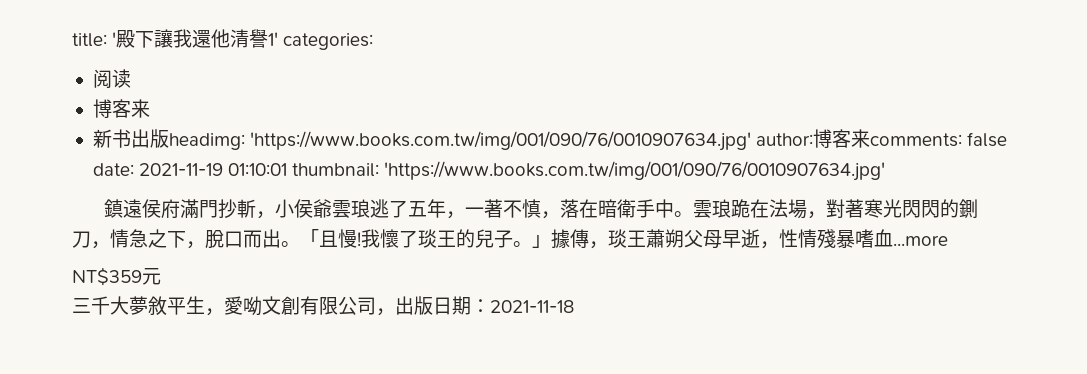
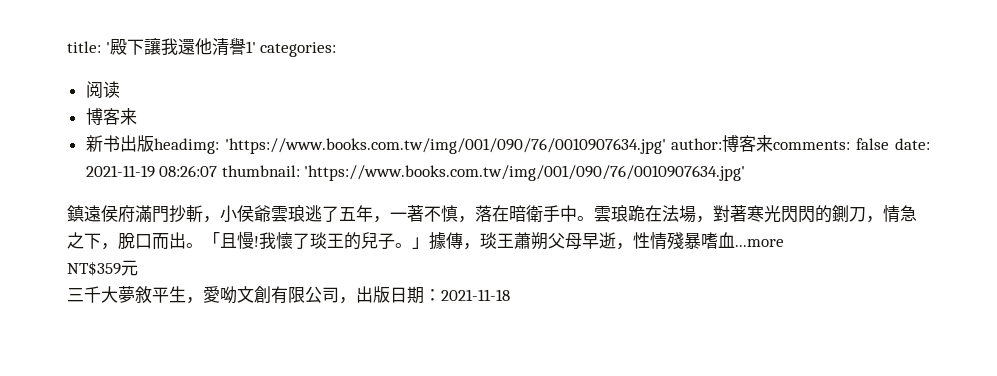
- 新书出版headimg: 'https://www.books.com.tw/img/001/090/76/0010907634.jpg' author:博客来comments: false date: 2021-11-19 01:10:01 thumbnail: 'https://www.books.com.tw/img/001/090/76/0010907634.jpg'
+ 新书出版headimg: 'https://www.books.com.tw/img/001/090/76/0010907634.jpg' author:博客来comments: false date: 2021-11-19 08:26:07 thumbnail: 'https://www.books.com.tw/img/001/090/76/0010907634.jpg'

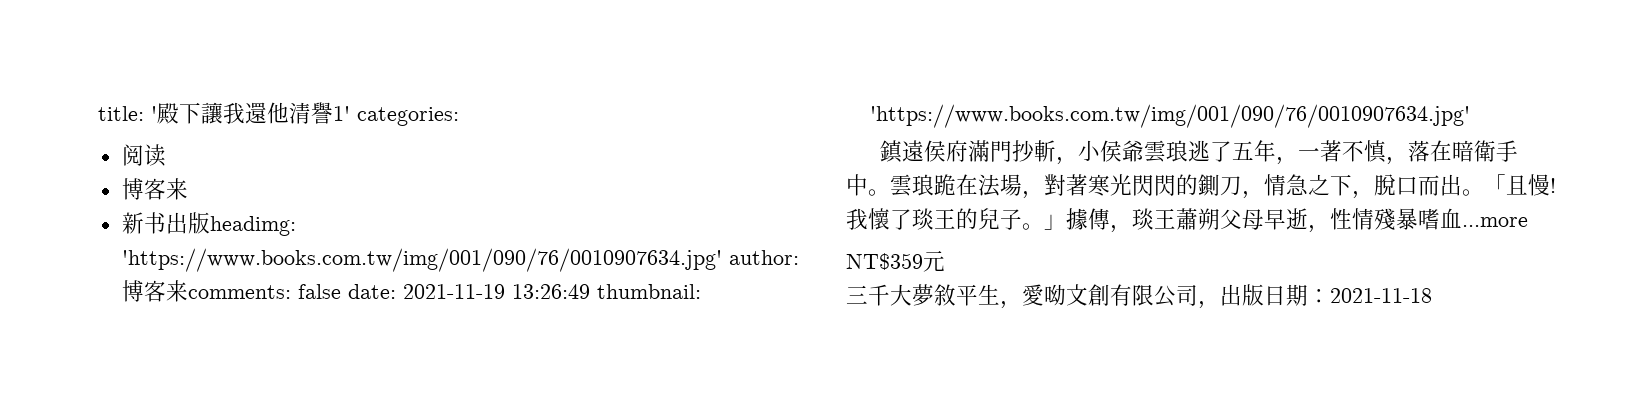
- 新书出版headimg: 'https://www.books.com.tw/img/001/090/76/0010907634.jpg' author:博客来comments: false date: 2021-11-19 08:26:07 thumbnail: 'https://www.books.com.tw/img/001/090/76/0010907634.jpg'
+ 新书出版headimg: 'https://www.books.com.tw/img/001/090/76/0010907634.jpg' author:博客来comments: false date: 2021-11-19 13:26:49 thumbnail: 'https://www.books.com.tw/img/001/090/76/0010907634.jpg'

